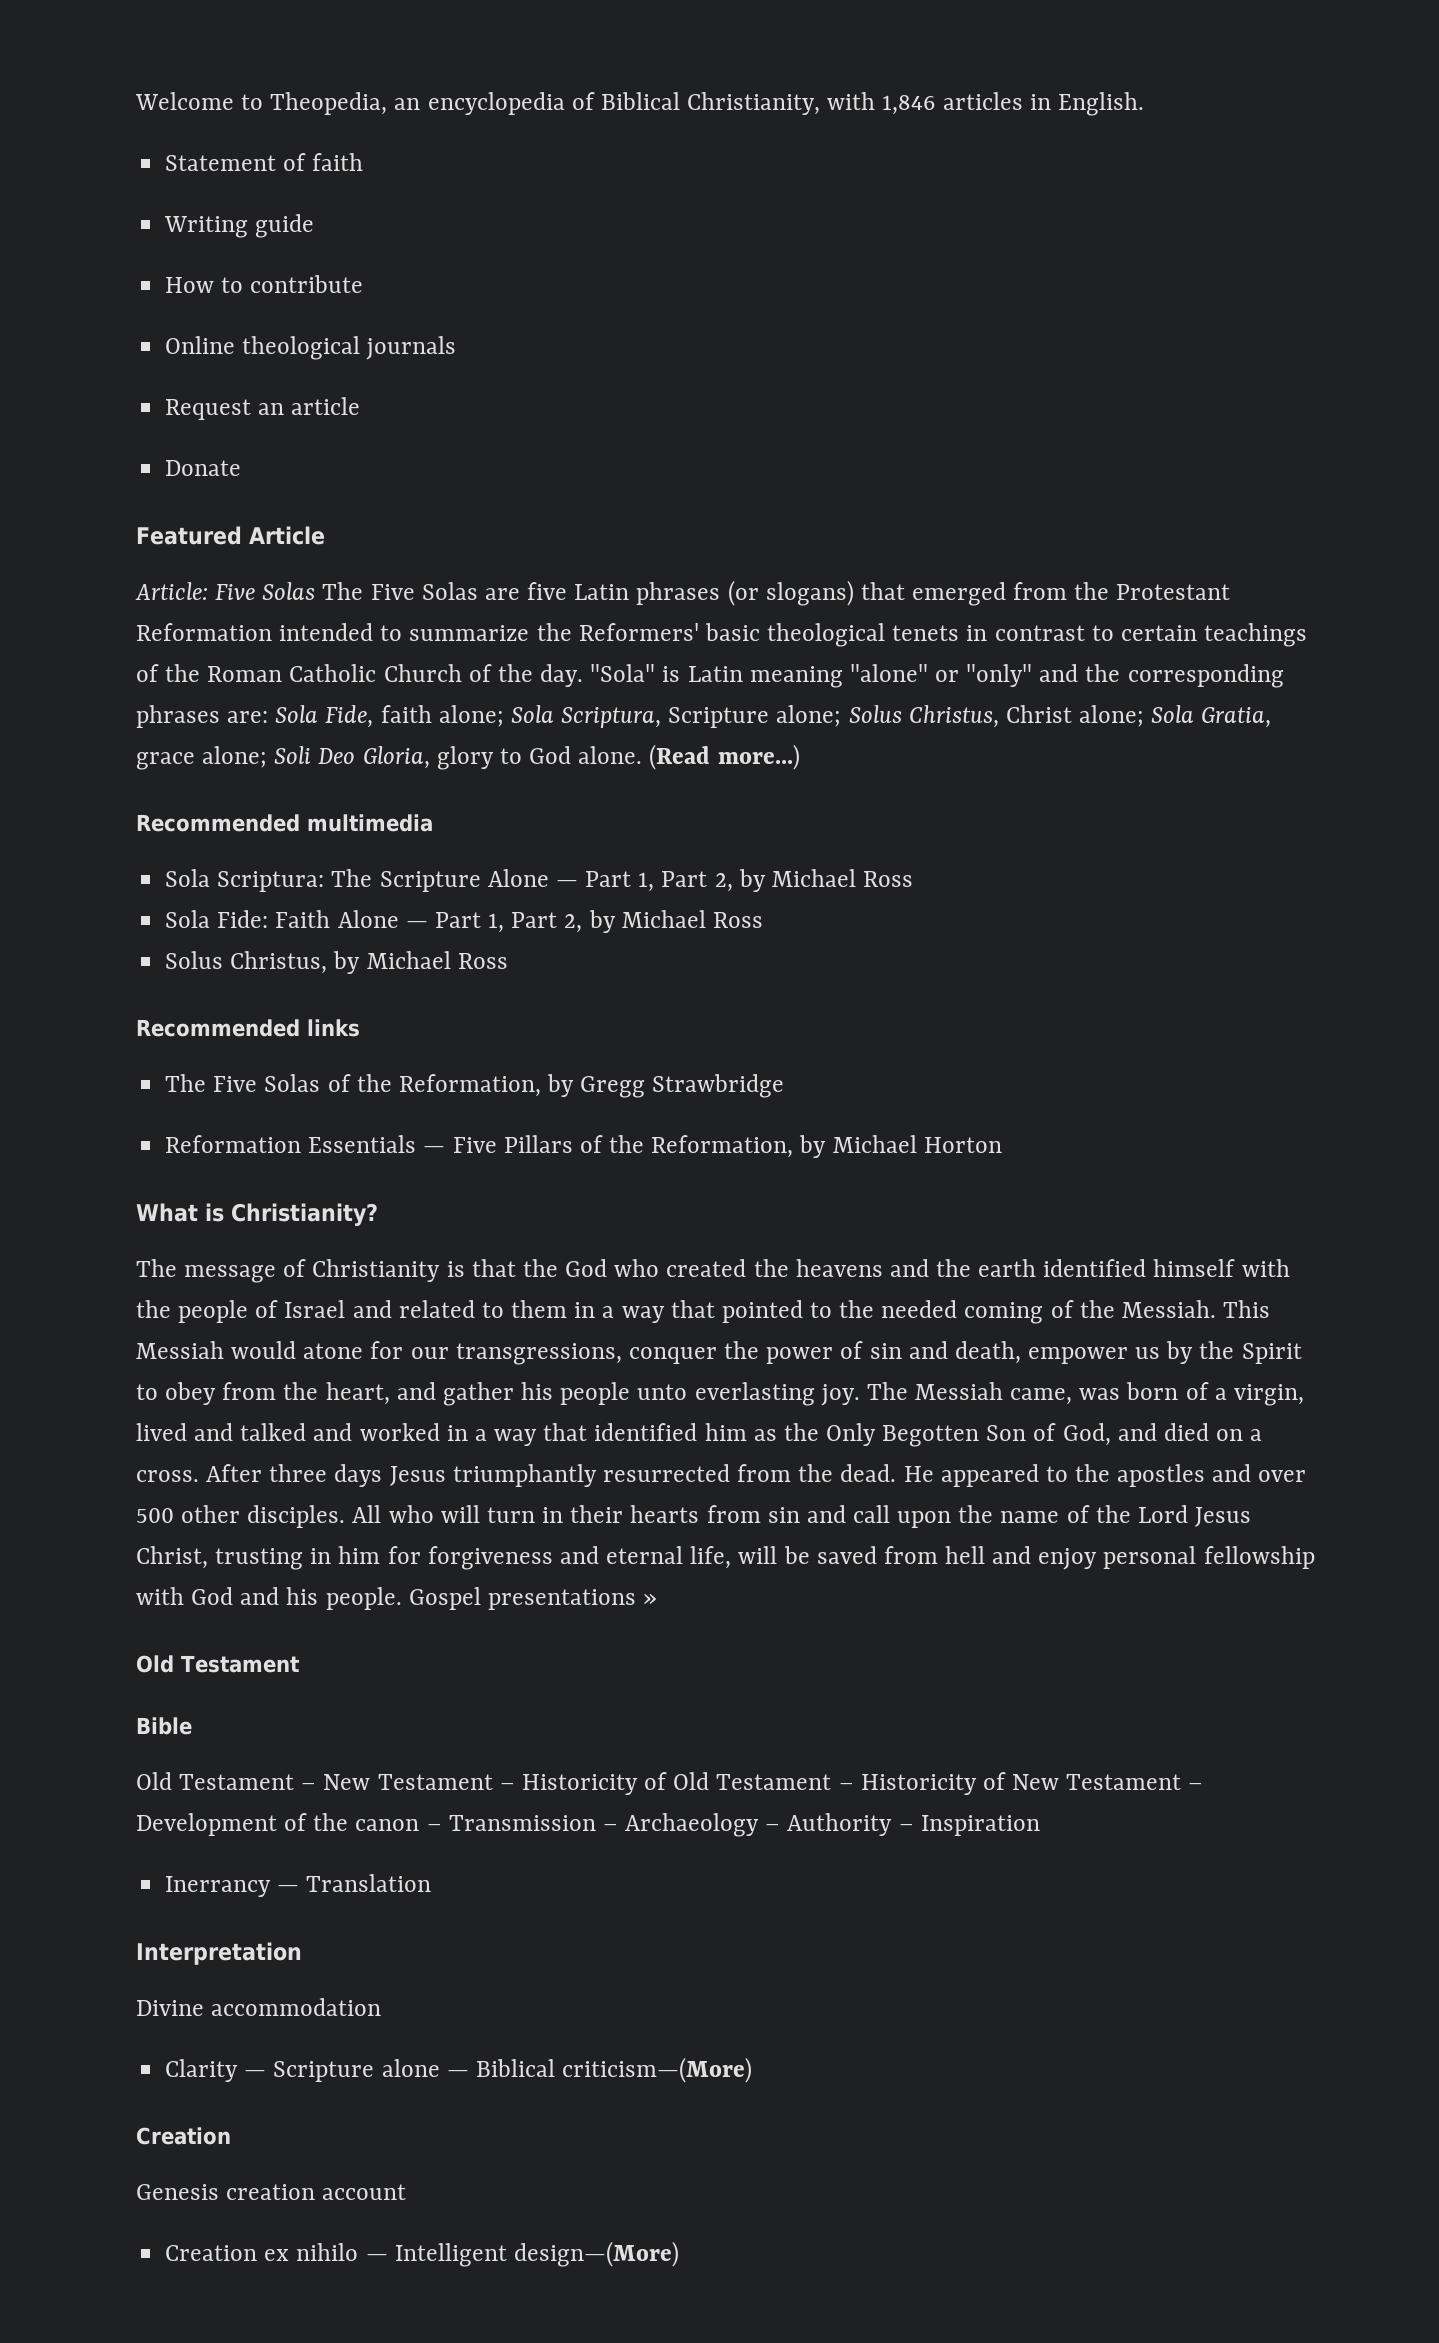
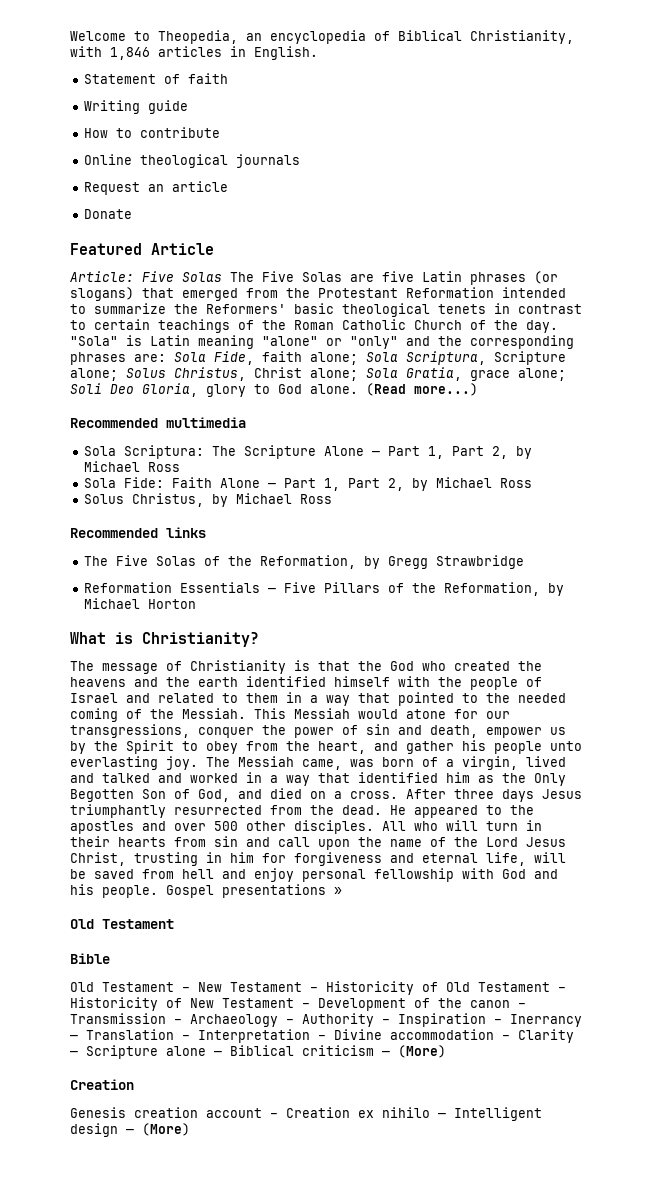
- Old Testament – New Testament – Historicity of Old Testament – Historicity of New Testament – Development of the canon – Transmission – Archaeology – Authority – Inspiration
- Inerrancy — Translation
- Interpretation
- Divine accommodation
- Clarity — Scripture alone — Biblical criticism—(More)
+ Old Testament – New Testament – Historicity of Old Testament – Historicity of New Testament – Development of the canon – Transmission – Archaeology – Authority – Inspiration – Inerrancy — Translation – Interpretation – Divine accommodation – Clarity — Scripture alone — Biblical criticism — (More)
- Genesis creation account
- Creation ex nihilo — Intelligent design—(More)
+ Genesis creation account – Creation ex nihilo — Intelligent design — (More)

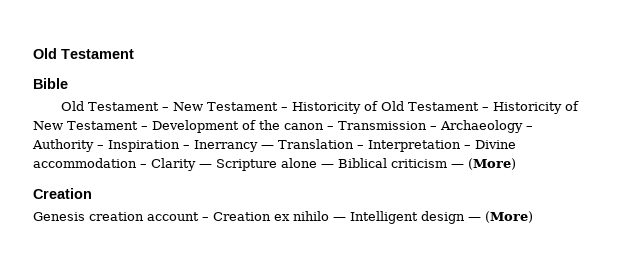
- Welcome to Theopedia, an encyclopedia of Biblical Christianity, with 1,846 articles in English.
- Statement of faith
- Writing guide
- How to contribute
- Online theological journals
- Request an article
- Donate
- Featured Article
- Article: Five Solas The Five Solas are five Latin phrases (or slogans) that emerged from the Protestant Reformation intended to summarize the Reformers' basic theological tenets in contrast to certain teachings of the Roman Catholic Church of the day. "Sola" is Latin meaning "alone" or "only" and the corresponding phrases are: Sola Fide, faith alone; Sola Scriptura, Scripture alone; Solus Christus, Christ alone; Sola Gratia, grace alone; Soli Deo Gloria, glory to God alone. (Read more...)
- Recommended multimedia
- Sola Scriptura: The Scripture Alone — Part 1, Part 2, by Michael Ross
- Sola Fide: Faith Alone — Part 1, Part 2, by Michael Ross
- Solus Christus, by Michael Ross
- Recommended links
- The Five Solas of the Reformation, by Gregg Strawbridge
- Reformation Essentials — Five Pillars of the Reformation, by Michael Horton
- What is Christianity?
- The message of Christianity is that the God who created the heavens and the earth identified himself with the people of Israel and related to them in a way that pointed to the needed coming of the Messiah. This Messiah would atone for our transgressions, conquer the power of sin and death, empower us by the Spirit to obey from the heart, and gather his people unto everlasting joy. The Messiah came, was born of a virgin, lived and talked and worked in a way that identified him as the Only Begotten Son of God, and died on a cross. After three days Jesus triumphantly resurrected from the dead. He appeared to the apostles and over 500 other disciples. All who will turn in their hearts from sin and call upon the name of the Lord Jesus Christ, trusting in him for forgiveness and eternal life, will be saved from hell and enjoy personal fellowship with God and his people. Gospel presentations »

